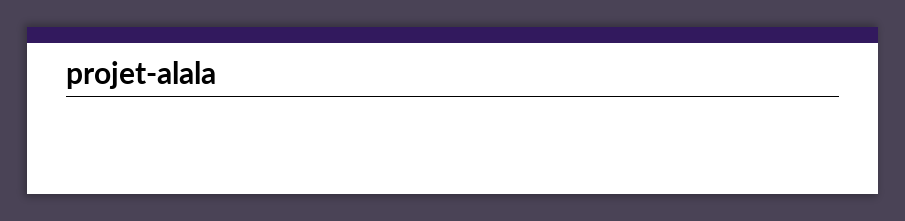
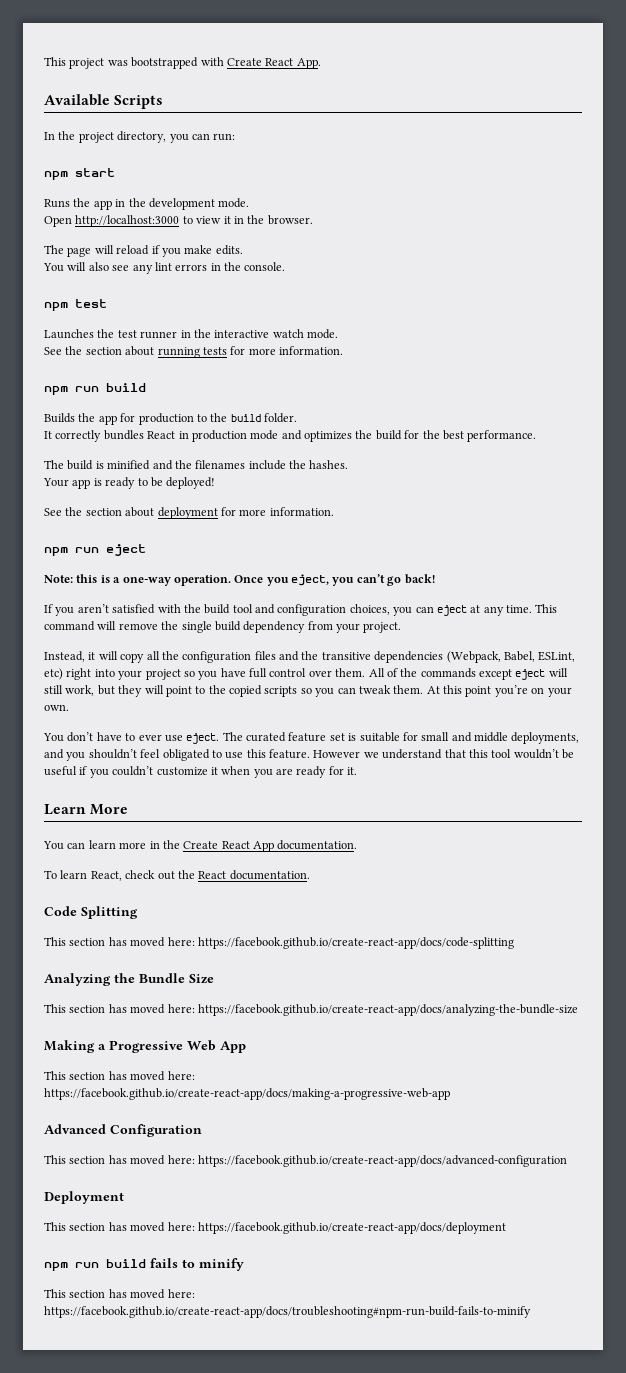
- projet-alala
+ This project was bootstrapped with Create React App.
+ Available Scripts
+ In the project directory, you can run:
+ npm start
+ Runs the app in the development mode.
+ Open http://localhost:3000 to view it in the browser.
+ The page will reload if you make edits.
+ You will also see any lint errors in the console.
+ npm test
+ Launches the test runner in the interactive watch mode.
+ See the section about running tests for more information.
+ npm run build
+ Builds the app for production to the build folder.
+ It correctly bundles React in production mode and optimizes the build for the best performance.
+ The build is minified and the filenames include the hashes.
+ Your app is ready to be deployed!
+ See the section about deployment for more information.
+ npm run eject
+ Note: this is a one-way operation. Once you eject, you can’t go back!
+ If you aren’t satisfied with the build tool and configuration choices, you can eject at any time. This command will remove the single build dependency from your project.
+ Instead, it will copy all the configuration files and the transitive dependencies (Webpack, Babel, ESLint, etc) right into your project so you have full control over them. All of the commands except eject will still work, but they will point to the copied scripts so you can tweak them. At this point you’re on your own.
+ You don’t have to ever use eject. The curated feature set is suitable for small and middle deployments, and you shouldn’t feel obligated to use this feature. However we understand that this tool wouldn’t be useful if you couldn’t customize it when you are ready for it.
+ Learn More
+ You can learn more in the Create React App documentation.
+ To learn React, check out the React documentation.
+ Code Splitting
+ This section has moved here: https://facebook.github.io/create-react-app/docs/code-splitting
+ Analyzing the Bundle Size
+ This section has moved here: https://facebook.github.io/create-react-app/docs/analyzing-the-bundle-size
+ Making a Progressive Web App
+ This section has moved here: https://facebook.github.io/create-react-app/docs/making-a-progressive-web-app
+ Advanced Configuration
+ This section has moved here: https://facebook.github.io/create-react-app/docs/advanced-configuration
+ Deployment
+ This section has moved here: https://facebook.github.io/create-react-app/docs/deployment
+ npm run build fails to minify
+ This section has moved here: https://facebook.github.io/create-react-app/docs/troubleshooting#npm-run-build-fails-to-minify

